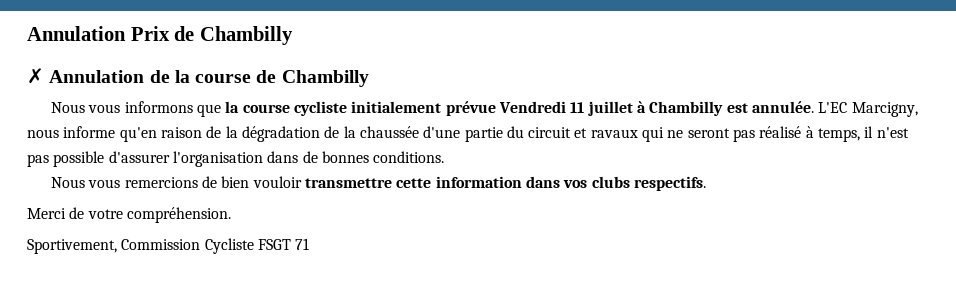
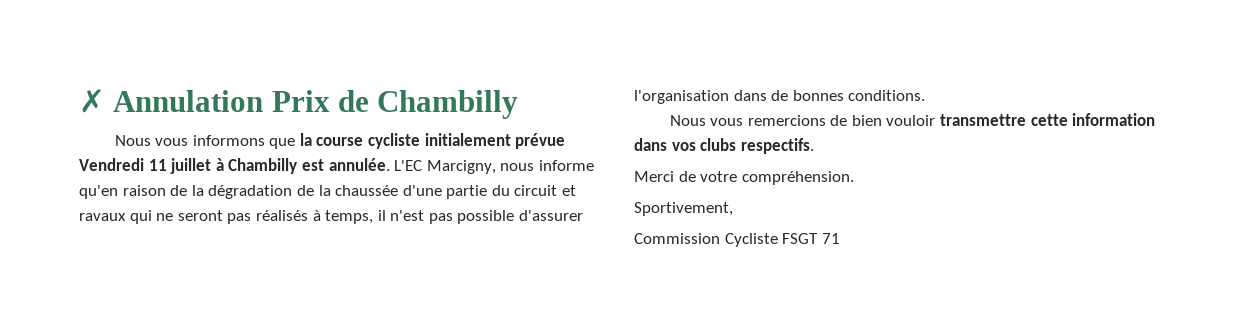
- Annulation Prix de Chambilly
+ ✗ Annulation Prix de Chambilly
- ✗ Annulation de la course de Chambilly
- L'EC Marcigny, nous informe qu'en raison de la dégradation de la chaussée d'une partie du circuit et ravaux qui ne seront pas réalisé à temps, il n'est pas possible d'assurer l'organisation dans de bonnes conditions.
+ L'EC Marcigny, nous informe qu'en raison de la dégradation de la chaussée d'une partie du circuit et ravaux qui ne seront pas réalisés à temps, il n'est pas possible d'assurer l'organisation dans de bonnes conditions.
- Sportivement, Commission Cycliste FSGT 71
+ Sportivement,
+ Commission Cycliste FSGT 71

